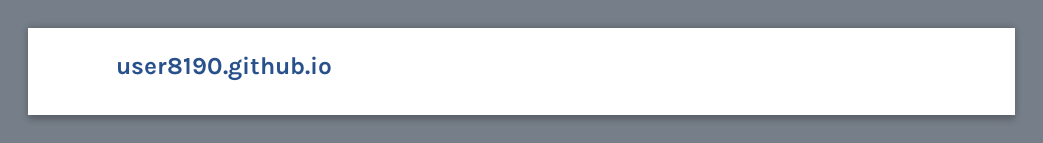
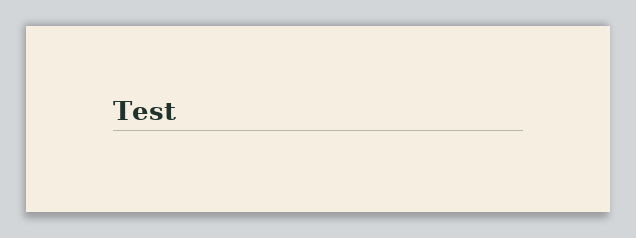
- user8190.github.io
+ Test

